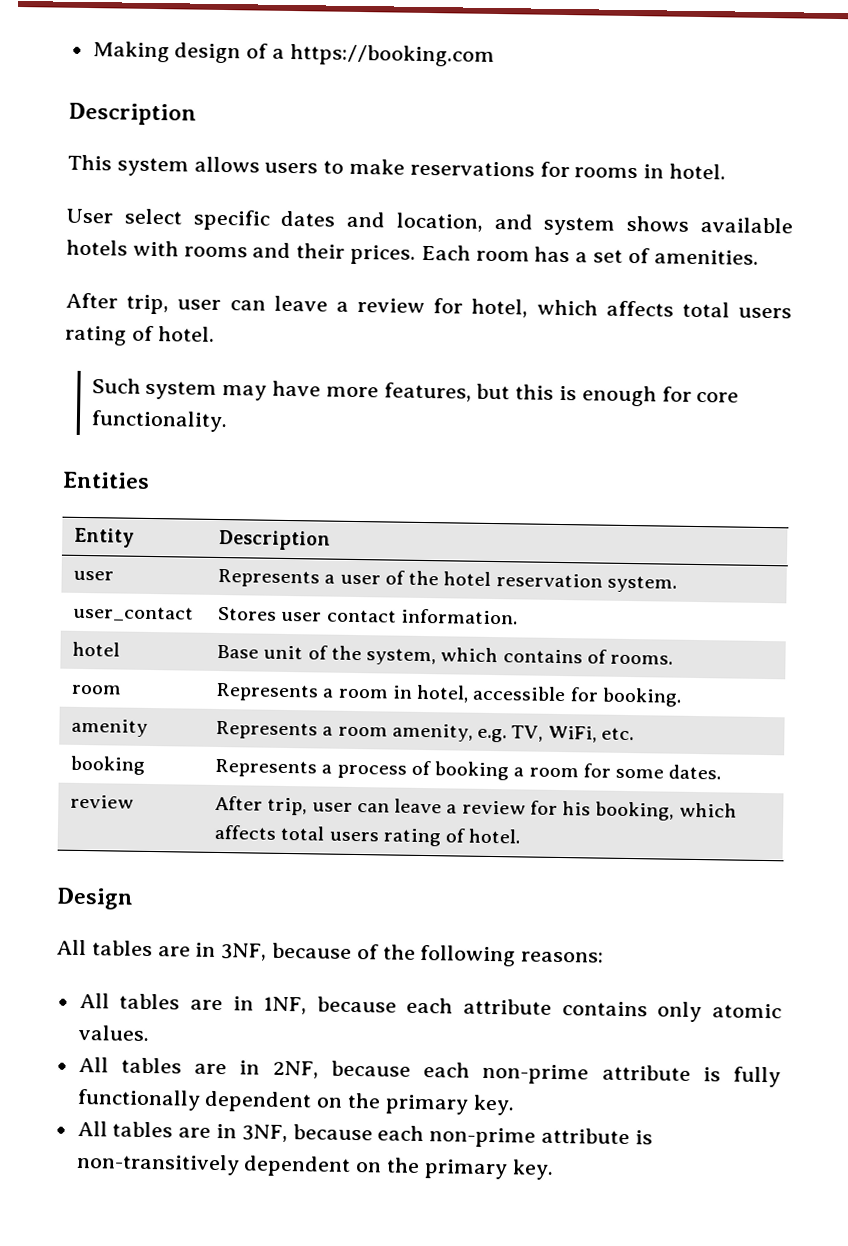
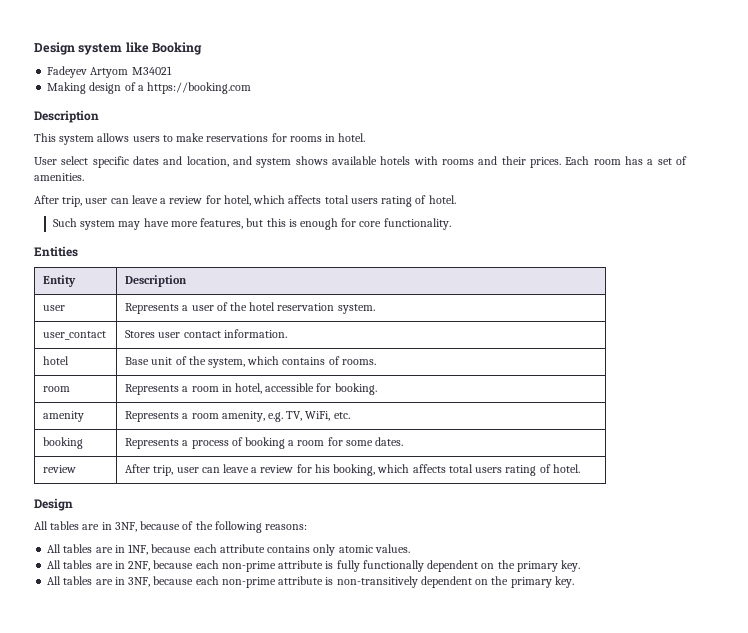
+ Design system like Booking
+ Fadeyev Artyom M34021

